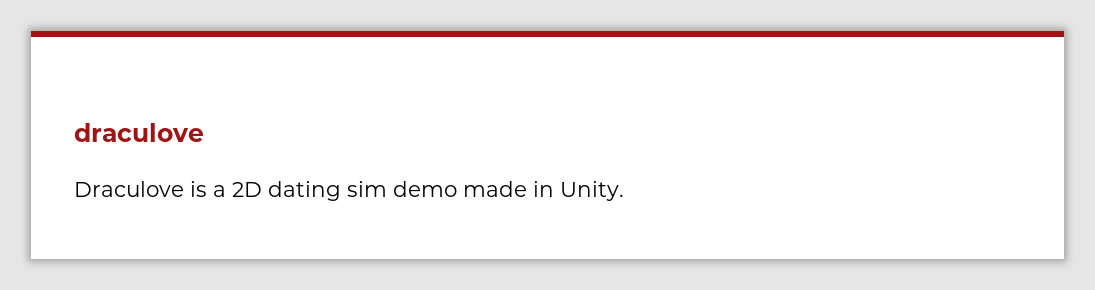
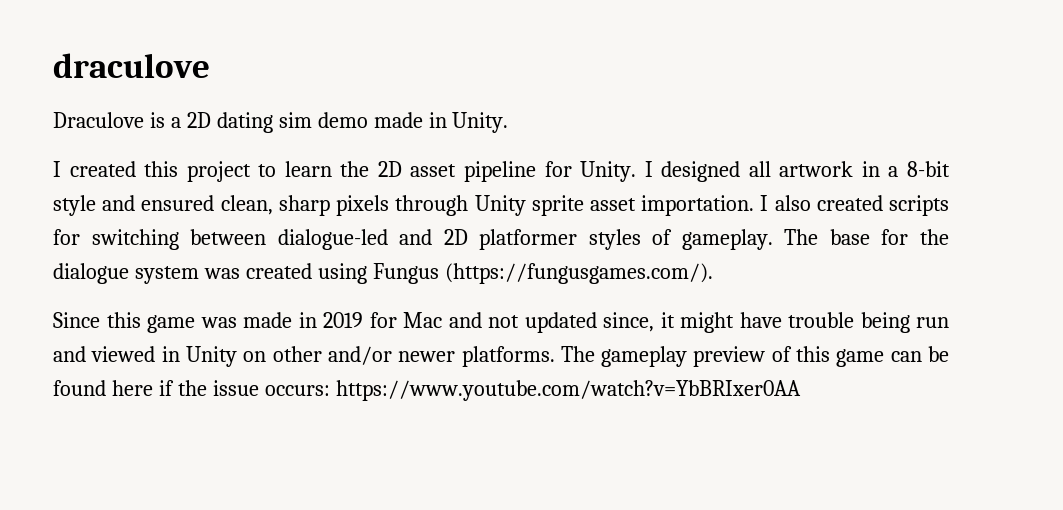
+ I created this project to learn the 2D asset pipeline for Unity. I designed all artwork in a 8-bit style and ensured clean, sharp pixels through Unity sprite asset importation. I also created scripts for switching between dialogue-led and 2D platformer styles of gameplay. The base for the dialogue system was created using Fungus (https://fungusgames.com/).
+ Since this game was made in 2019 for Mac and not updated since, it might have trouble being run and viewed in Unity on other and/or newer platforms. The gameplay preview of this game can be found here if the issue occurs: https://www.youtube.com/watch?v=YbBRIxer0AA

